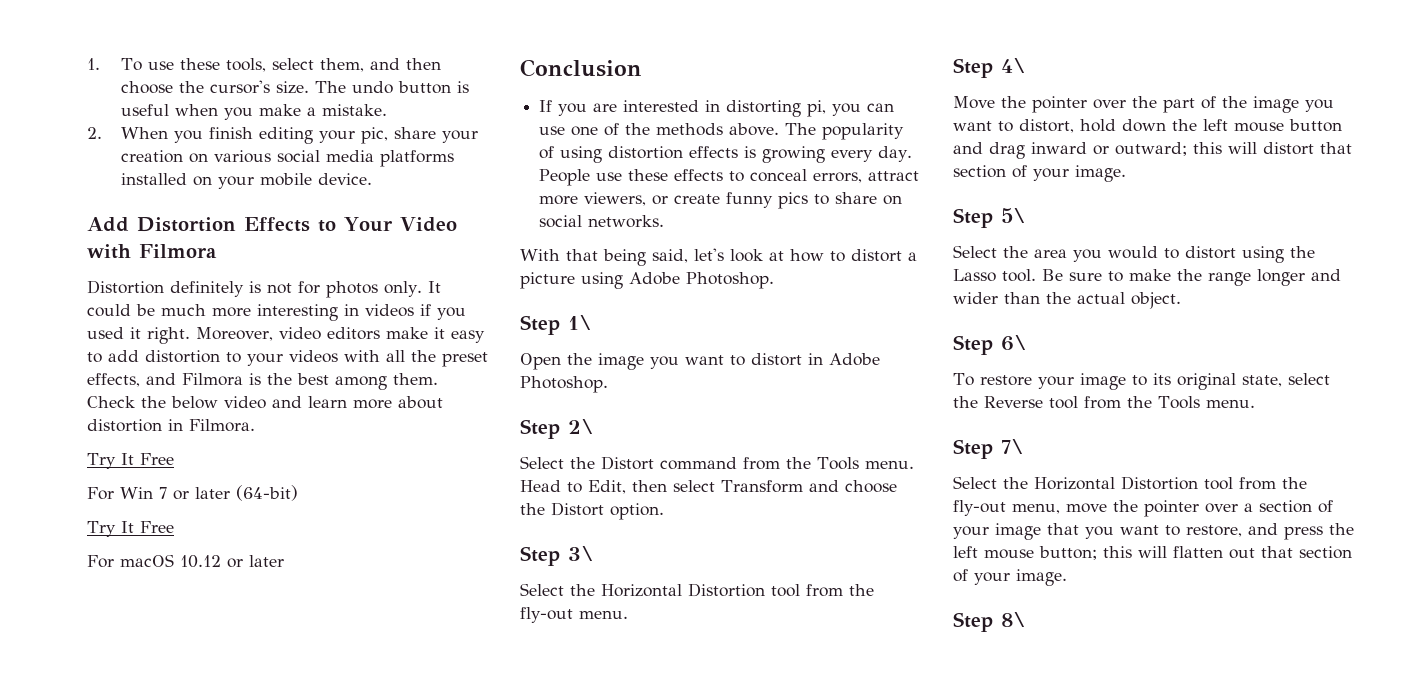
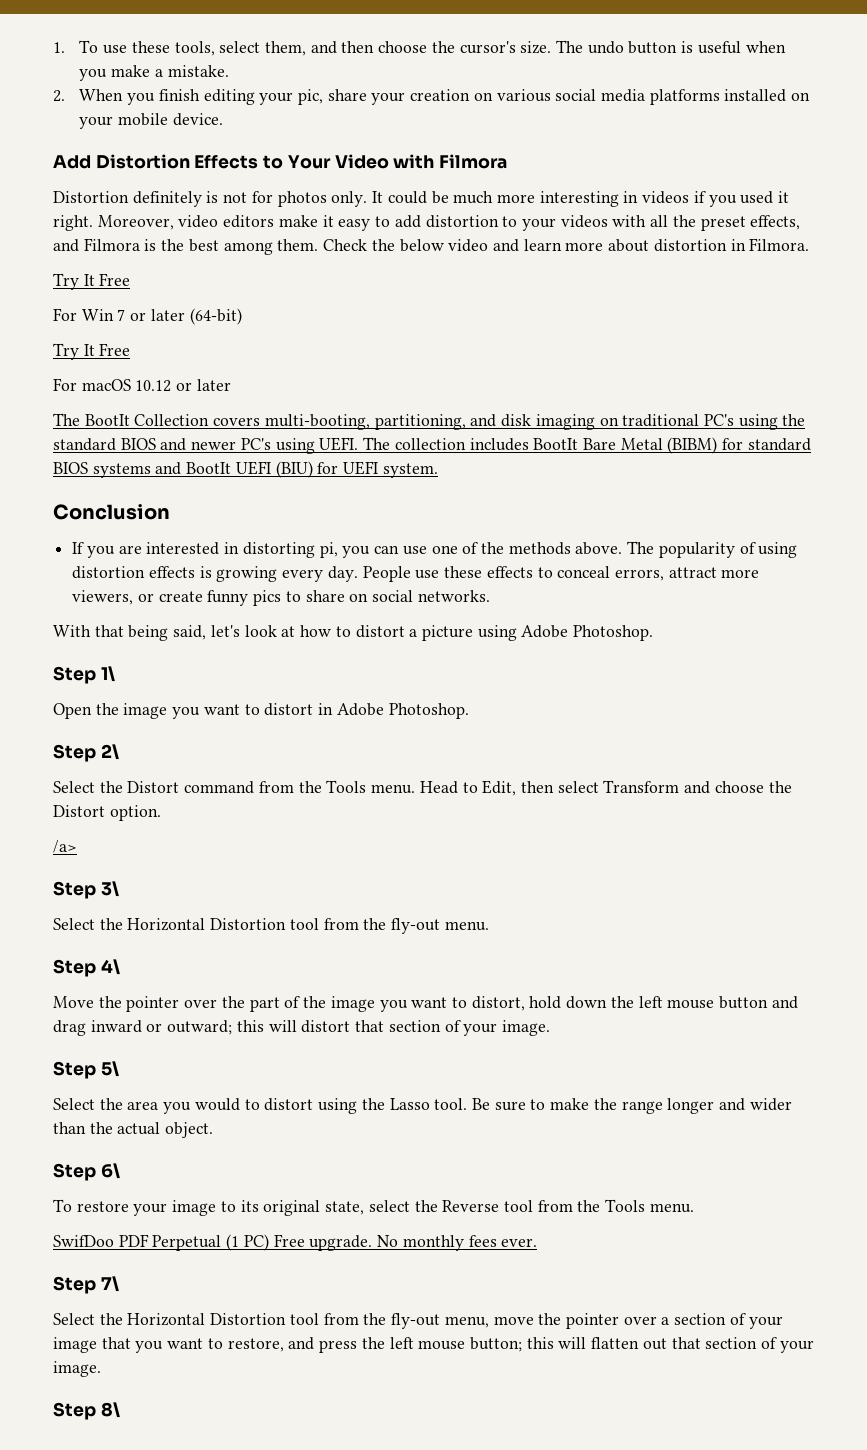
+ The BootIt Collection covers multi-booting, partitioning, and disk imaging on traditional PC's using the standard BIOS and newer PC's using UEFI. The collection includes BootIt Bare Metal (BIBM) for standard BIOS systems and BootIt UEFI (BIU) for UEFI system.
+ /a>
+ SwifDoo PDF Perpetual (1 PC) Free upgrade. No monthly fees ever.

